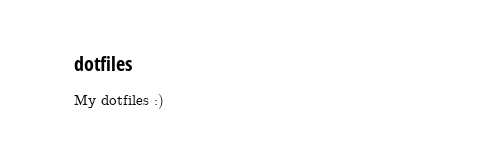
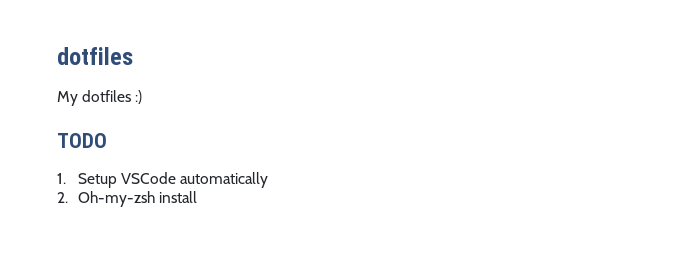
+ TODO
+ 1. Setup VSCode automatically
+ 2. Oh-my-zsh install

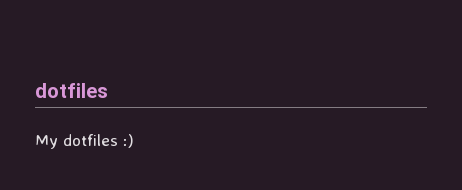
- TODO
- 1. Setup VSCode automatically
- 2. Oh-my-zsh install

